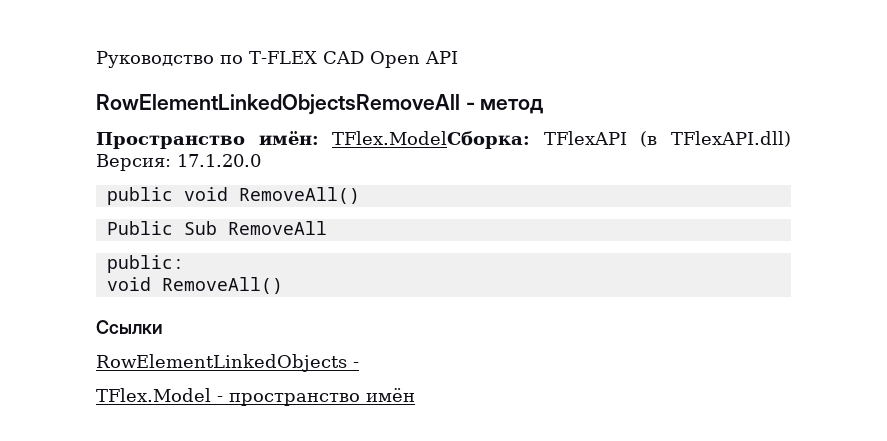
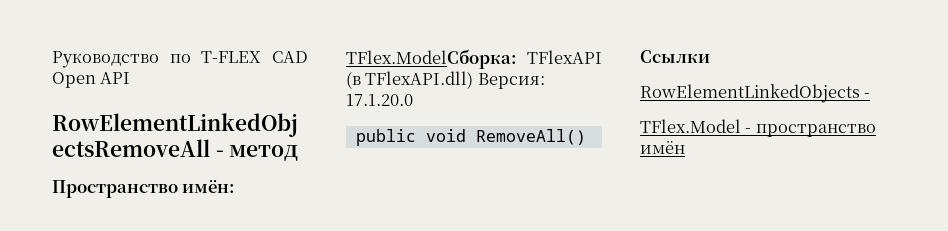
- Public Sub RemoveAll
- public:
- void RemoveAll()

